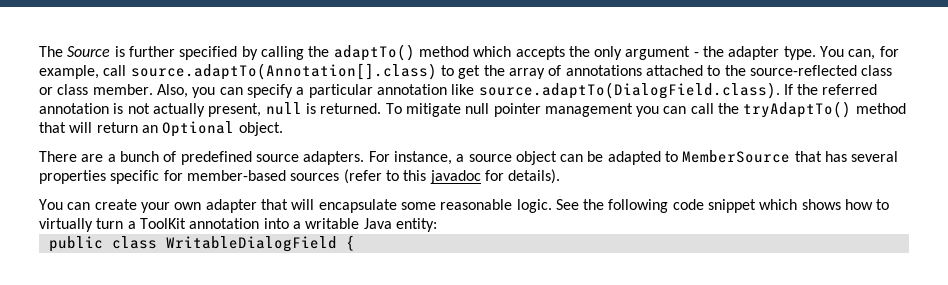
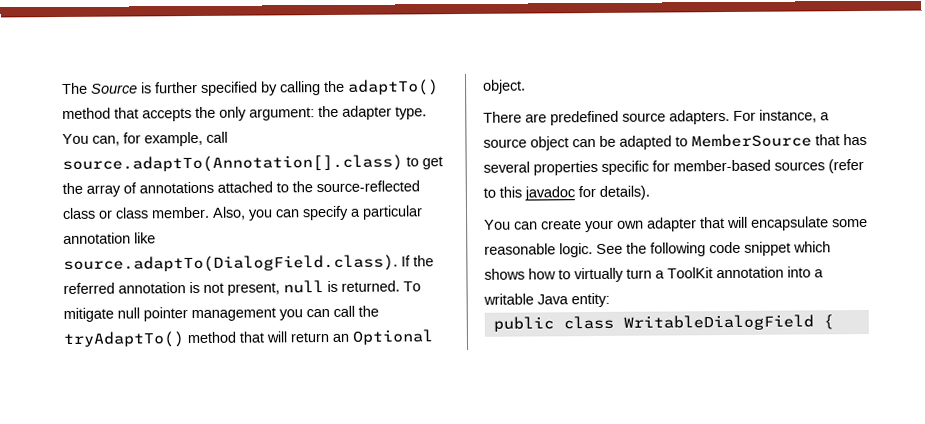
- The Source is further specified by calling the adaptTo() method which accepts the only argument - the adapter type.
+ The Source is further specified by calling the adaptTo() method that accepts the only argument: the adapter type.
- Also, you can specify a particular annotation like source.adaptTo(DialogField.class). If the referred annotation is not actually present, null is returned.
+ Also, you can specify a particular annotation like source.adaptTo(DialogField.class). If the referred annotation is not present, null is returned.
- There are a bunch of predefined source adapters.
+ There are predefined source adapters.

